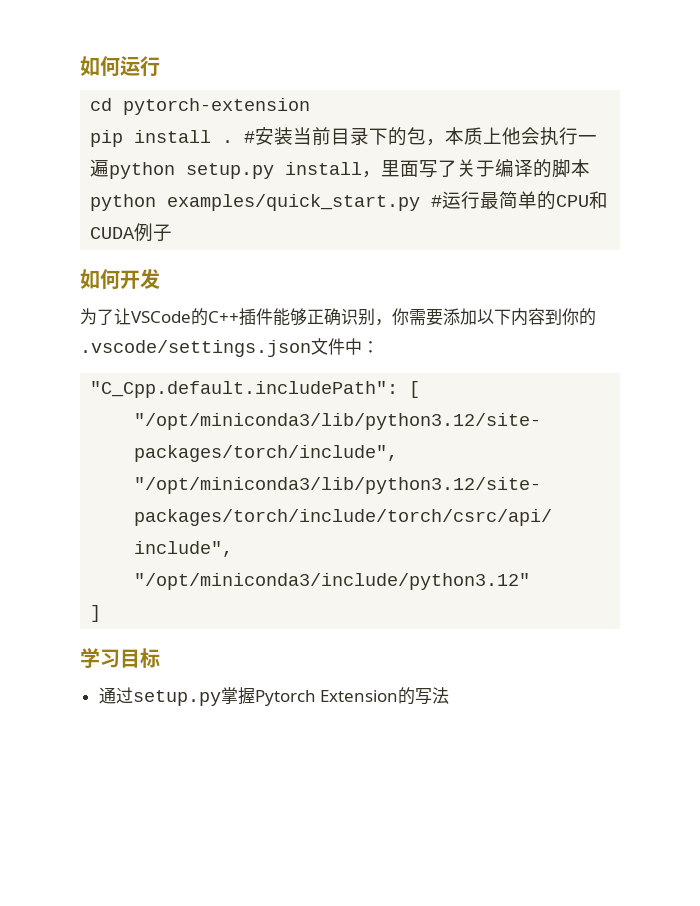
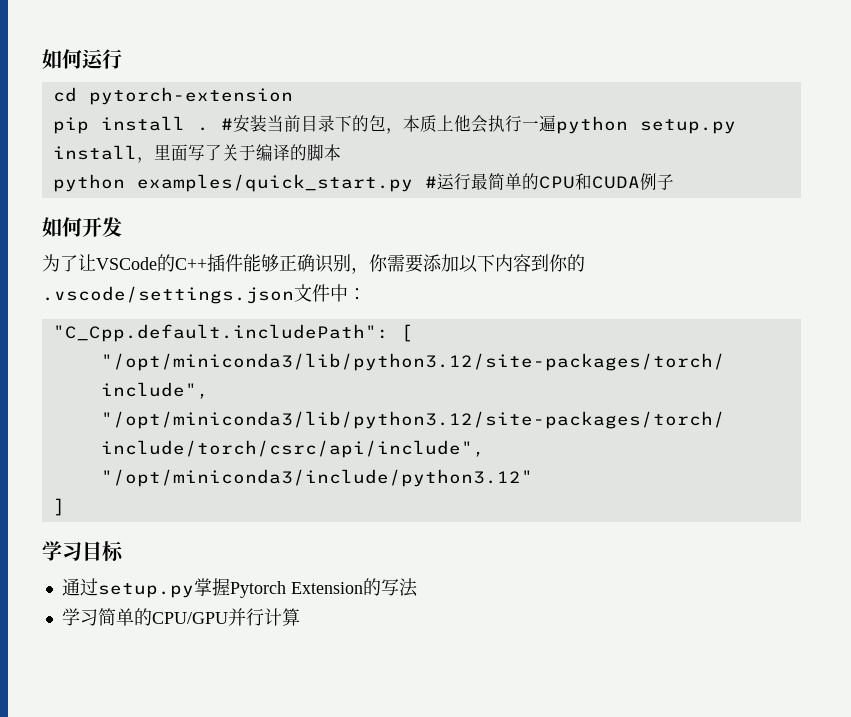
+ 学习简单的CPU/GPU并行计算

